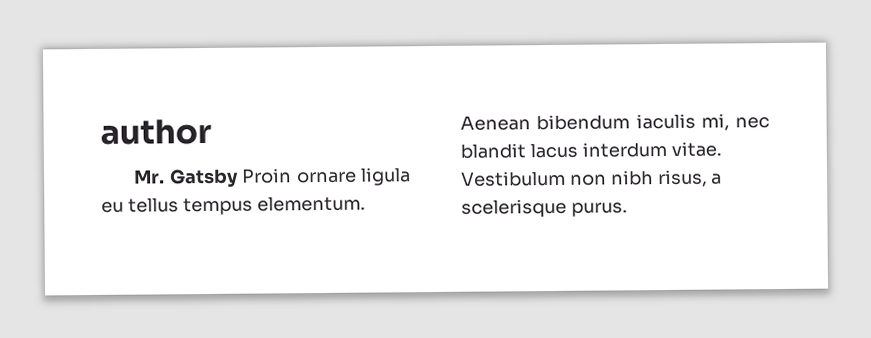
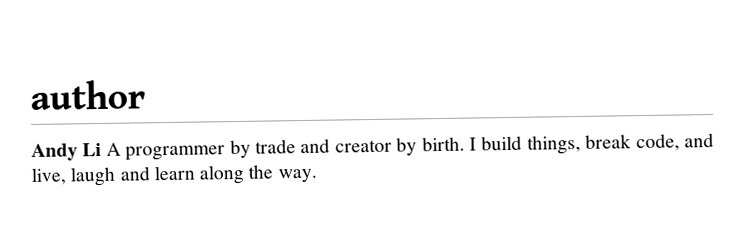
- Mr. Gatsby Proin ornare ligula eu tellus tempus elementum. Aenean bibendum iaculis mi, nec blandit lacus interdum vitae. Vestibulum non nibh risus, a scelerisque purus.
+ Andy Li A programmer by trade and creator by birth. I build things, break code, and live, laugh and learn along the way.

